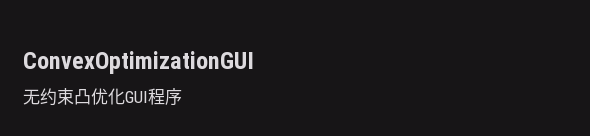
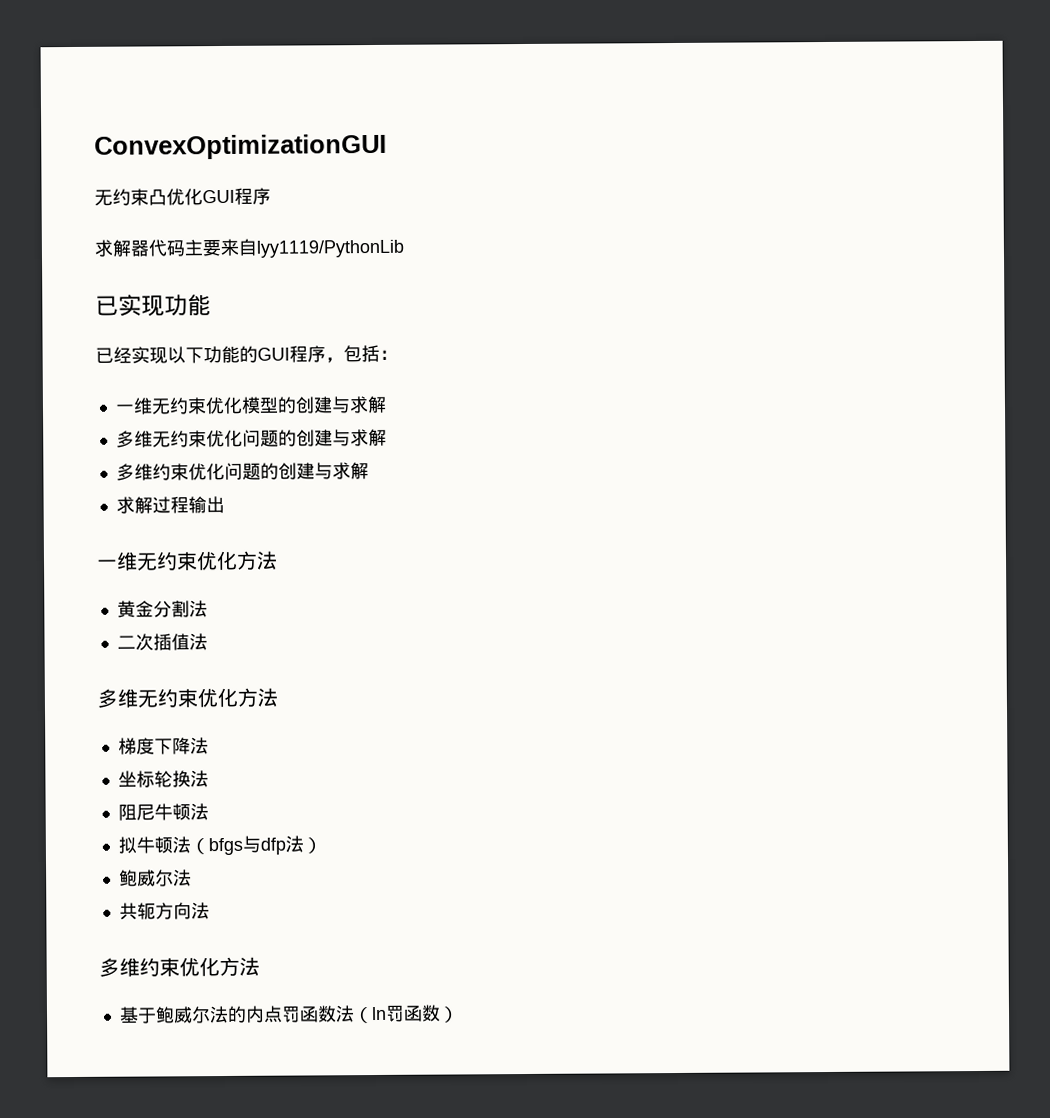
+ 求解器代码主要来自lyy1119/PythonLib
+ 已实现功能
+ 已经实现以下功能的GUI程序，包括：
+ 一维无约束优化模型的创建与求解
+ 多维无约束优化问题的创建与求解
+ 多维约束优化问题的创建与求解
+ 求解过程输出
+ 一维无约束优化方法
+ 黄金分割法
+ 二次插值法
+ 多维无约束优化方法
+ 梯度下降法
+ 坐标轮换法
+ 阻尼牛顿法
+ 拟牛顿法（bfgs与dfp法）
+ 鲍威尔法
+ 共轭方向法
+ 多维约束优化方法
+ 基于鲍威尔法的内点罚函数法（ln罚函数）

